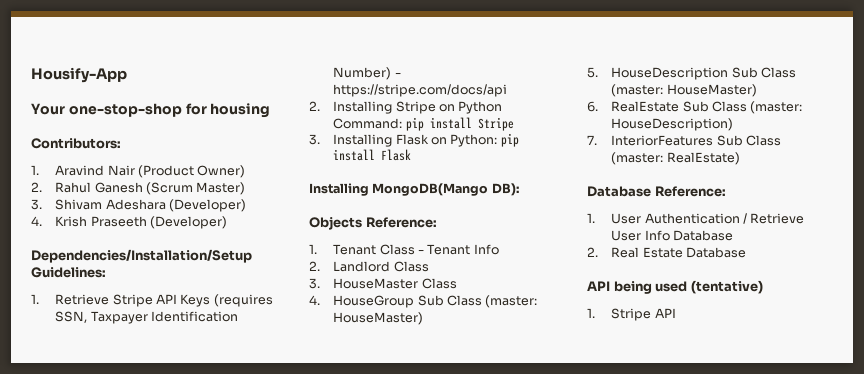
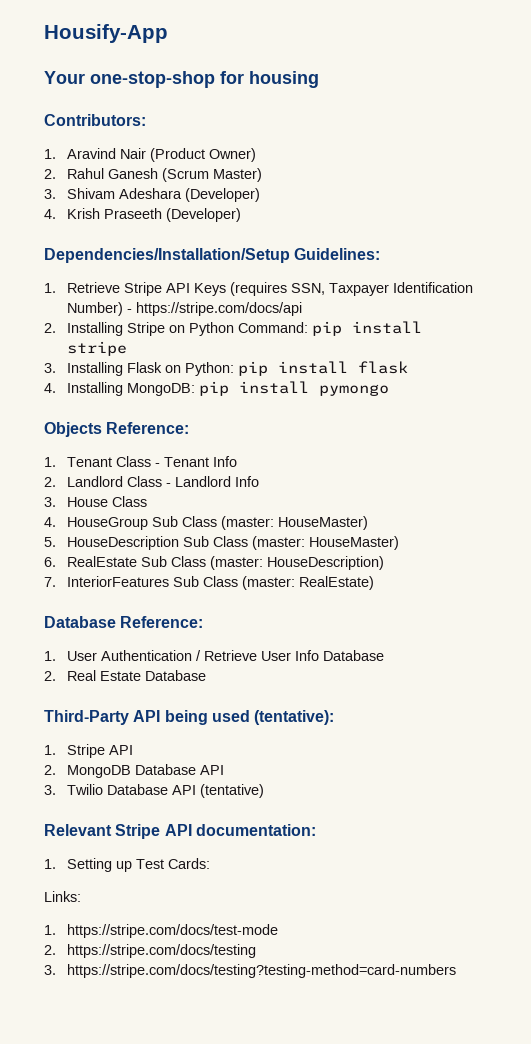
- 2. Installing Stripe on Python Command: pip install Stripe
+ 2. Installing Stripe on Python Command: pip install stripe
- 3. Installing Flask on Python: pip install Flask
- Installing MongoDB(Mango DB):
+ 3. Installing Flask on Python: pip install flask
+ 4. Installing MongoDB: pip install pymongo
- 2. Landlord Class
- 3. HouseMaster Class
+ 2. Landlord Class - Landlord Info
+ 3. House Class
- API being used (tentative)
+ Third-Party API being used (tentative):
+ 2. MongoDB Database API
+ 3. Twilio Database API (tentative)
+ Relevant Stripe API documentation:
+ 1. Setting up Test Cards:
+ Links:
+ 1. https://stripe.com/docs/test-mode
+ 2. https://stripe.com/docs/testing
+ 3. https://stripe.com/docs/testing?testing-method=card-numbers

